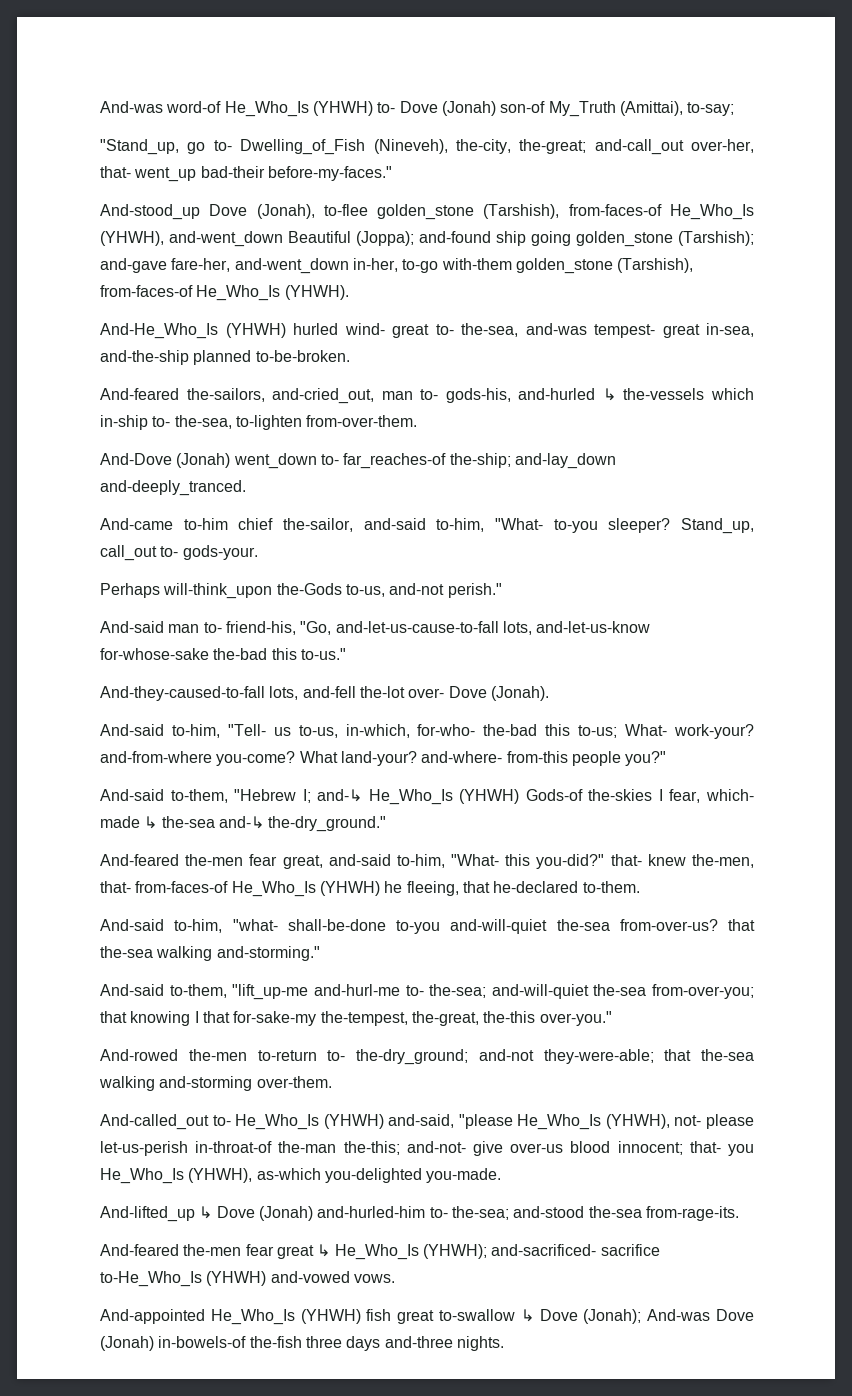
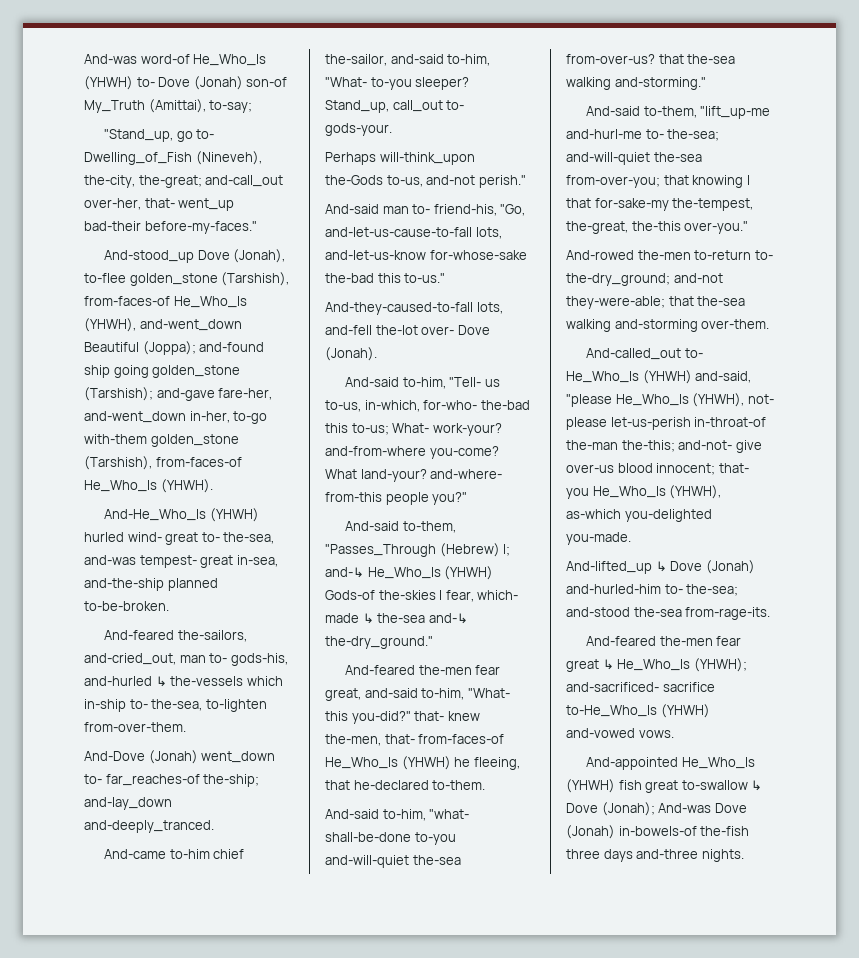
- And-said to-them, "Hebrew I; and-↳ He_Who_Is (YHWH) Gods-of the-skies I fear, which- made ↳ the-sea and-↳ the-dry_ground."
+ And-said to-them, "Passes_Through (Hebrew) I; and-↳ He_Who_Is (YHWH) Gods-of the-skies I fear, which- made ↳ the-sea and-↳ the-dry_ground."

